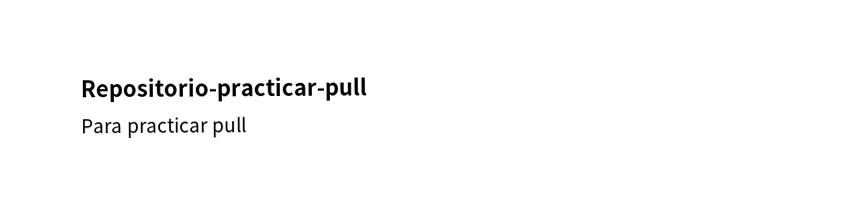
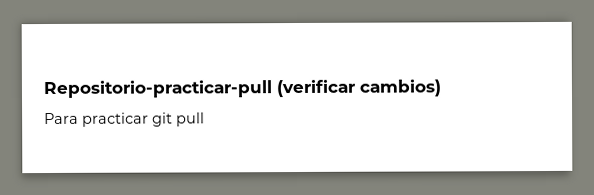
- Repositorio-practicar-pull
+ Repositorio-practicar-pull (verificar cambios)
- Para practicar pull
+ Para practicar git pull

